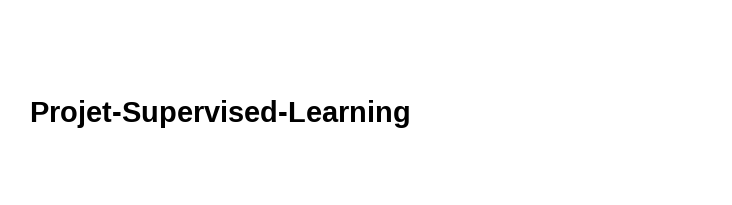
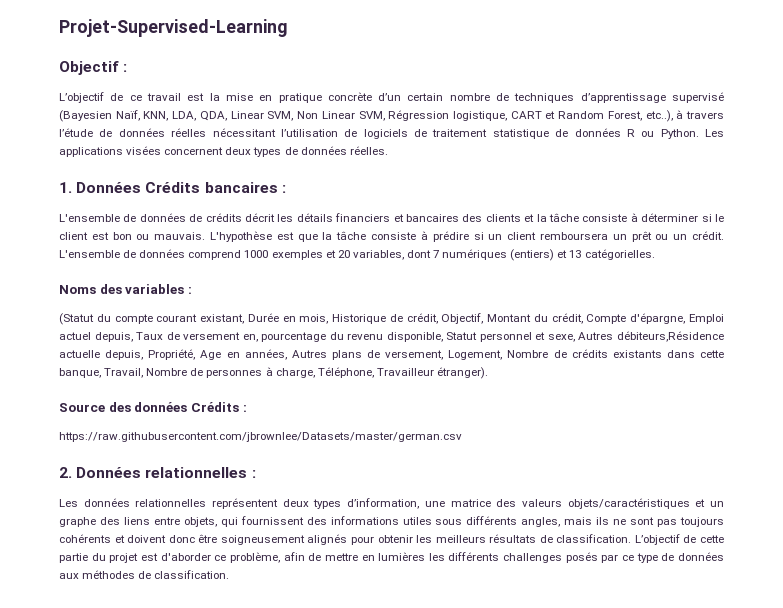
+ Objectif :
+ L’objectif de ce travail est la mise en pratique concrète d’un certain nombre de techniques d’apprentissage supervisé (Bayesien Naïf, KNN, LDA, QDA, Linear SVM, Non Linear SVM, Régression logistique, CART et Random Forest, etc..), à travers l’étude de données réelles nécessitant l’utilisation de logiciels de traitement statistique de données R ou Python. Les applications visées concernent deux types de données réelles.
+ 1. Données Crédits bancaires :
+ L'ensemble de données de crédits décrit les détails financiers et bancaires des clients et la tâche consiste à déterminer si le client est bon ou mauvais. L'hypothèse est que la tâche consiste à prédire si un client remboursera un prêt ou un crédit. L'ensemble de données comprend 1000 exemples et 20 variables, dont 7 numériques (entiers) et 13 catégorielles.
+ Noms des variables :
+ (Statut du compte courant existant, Durée en mois, Historique de crédit, Objectif, Montant du crédit, Compte d'épargne, Emploi actuel depuis, Taux de versement en, pourcentage du revenu disponible, Statut personnel et sexe, Autres débiteurs,Résidence actuelle depuis, Propriété, Age en années, Autres plans de versement, Logement, Nombre de crédits existants dans cette banque, Travail, Nombre de personnes à charge, Téléphone, Travailleur étranger).
+ Source des données Crédits :
+ https://raw.githubusercontent.com/jbrownlee/Datasets/master/german.csv
+ 2. Données relationnelles :
+ Les données relationnelles représentent deux types d’information, une matrice des valeurs objets/caractéristiques et un graphe des liens entre objets, qui fournissent des informations utiles sous différents angles, mais ils ne sont pas toujours cohérents et doivent donc être soigneusement alignés pour obtenir les meilleurs résultats de classification. L’objectif de cette partie du projet est d'aborder ce problème, afin de mettre en lumières les différents challenges posés par ce type de données aux méthodes de classification.

